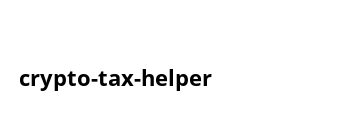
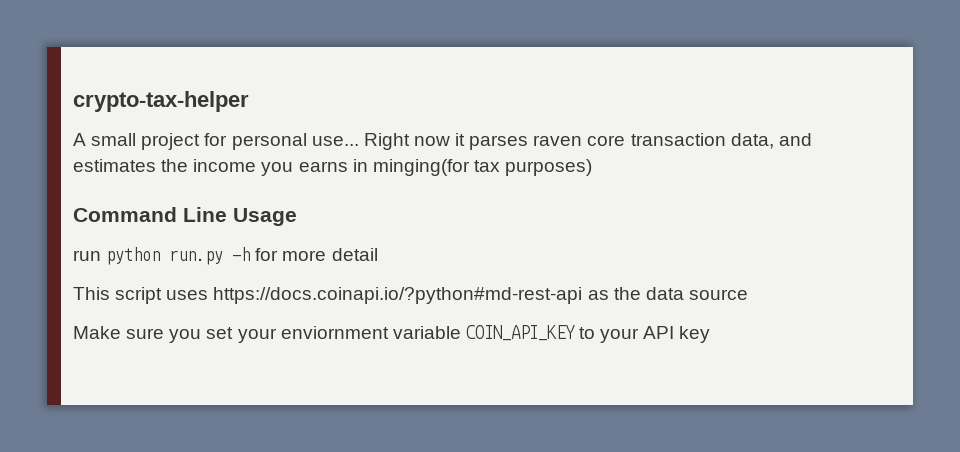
+ A small project for personal use... Right now it parses raven core transaction data, and estimates the income you earns in minging(for tax purposes)
+ Command Line Usage
+ run python run.py -h for more detail
+ This script uses https://docs.coinapi.io/?python#md-rest-api as the data source
+ Make sure you set your enviornment variable COIN_API_KEY to your API key

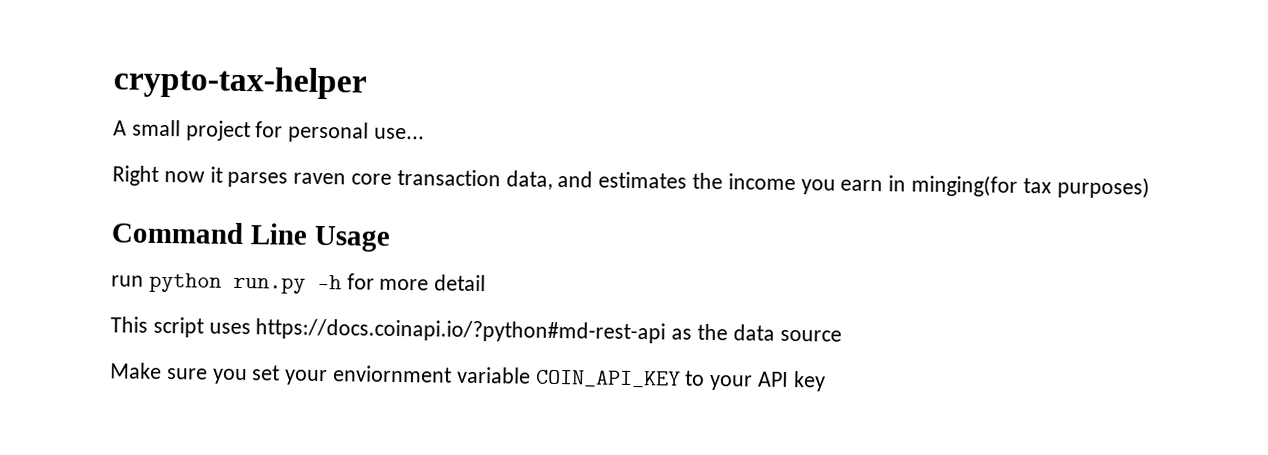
- A small project for personal use... Right now it parses raven core transaction data, and estimates the income you earns in minging(for tax purposes)
+ A small project for personal use...
+ Right now it parses raven core transaction data, and estimates the income you earn in minging(for tax purposes)

